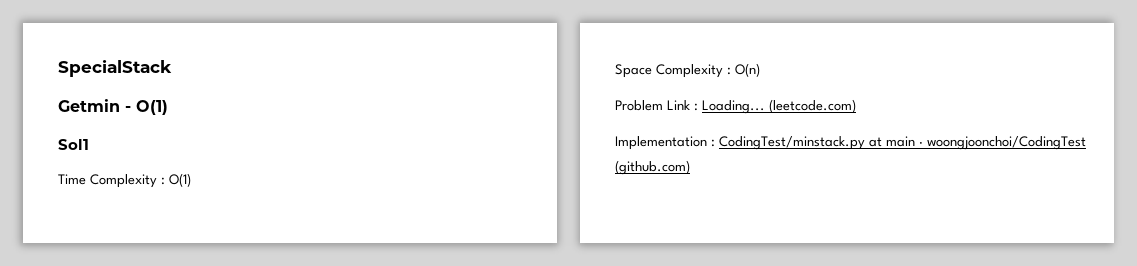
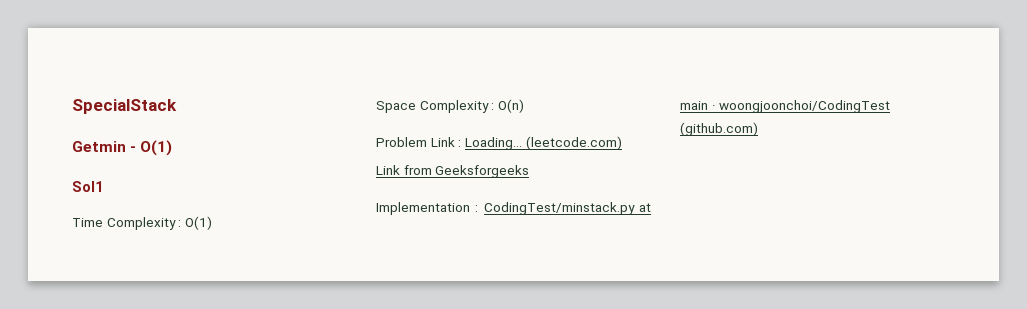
+ Link from Geeksforgeeks

